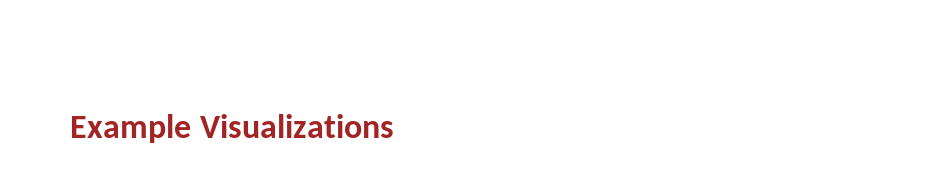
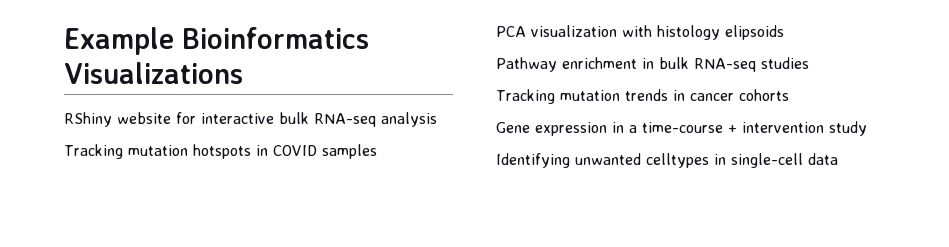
- Example Visualizations
+ Example Bioinformatics Visualizations
+ RShiny website for interactive bulk RNA-seq analysis
+ Tracking mutation hotspots in COVID samples
+ PCA visualization with histology elipsoids
+ Pathway enrichment in bulk RNA-seq studies
+ Tracking mutation trends in cancer cohorts
+ Gene expression in a time-course + intervention study
+ Identifying unwanted celltypes in single-cell data

